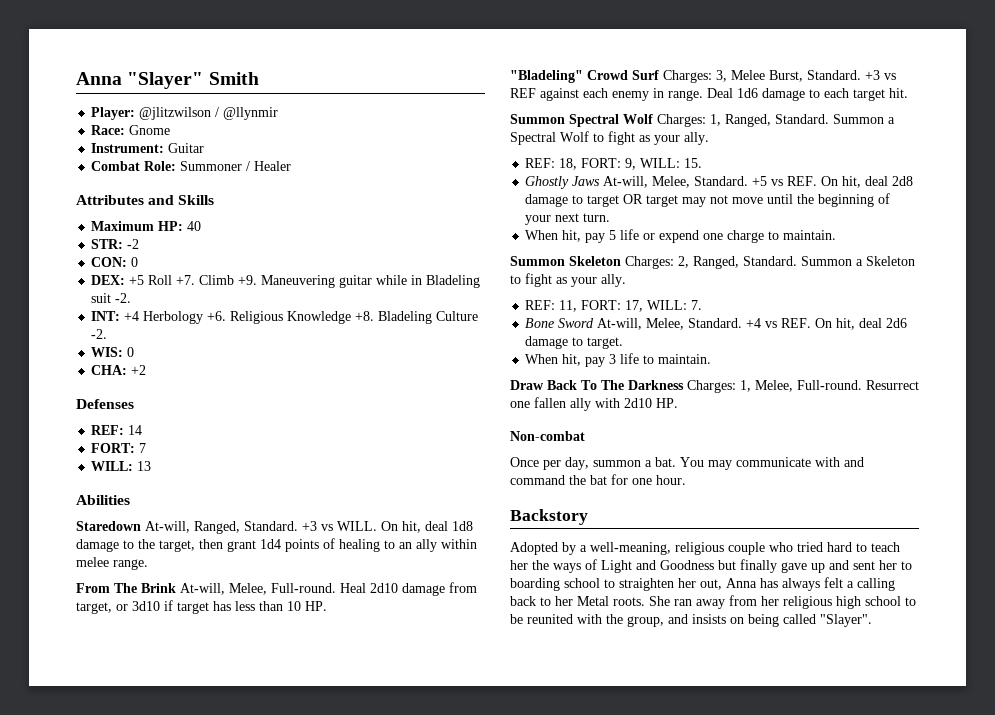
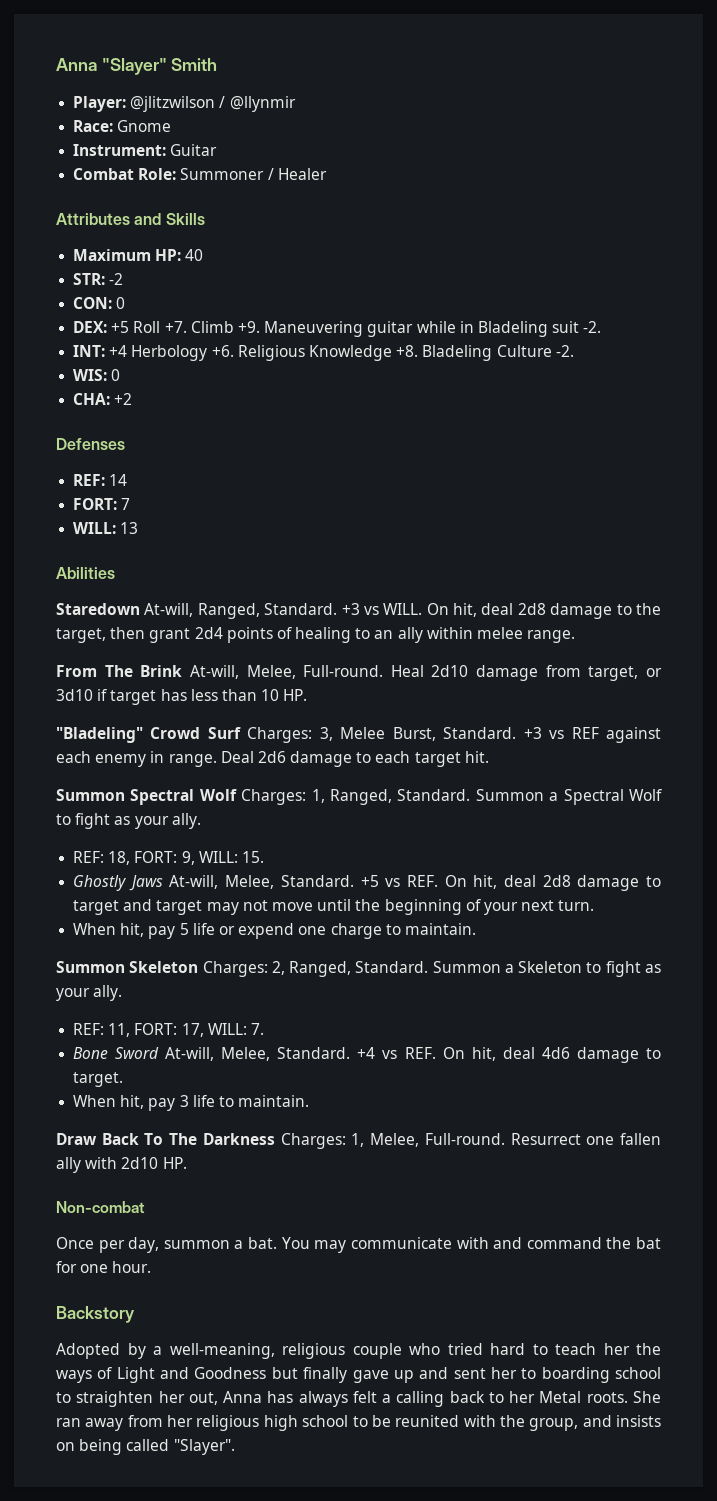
- On hit, deal 1d8 damage to the target, then grant 1d4 points of healing to an ally within melee range.
+ On hit, deal 2d8 damage to the target, then grant 2d4 points of healing to an ally within melee range.
- Deal 1d6 damage to each target hit.
+ Deal 2d6 damage to each target hit.
- +5 vs REF. On hit, deal 2d8 damage to target OR target may not move until the beginning of your next turn.
+ +5 vs REF. On hit, deal 2d8 damage to target and target may not move until the beginning of your next turn.
- +4 vs REF. On hit, deal 2d6 damage to target.
+ +4 vs REF. On hit, deal 4d6 damage to target.

